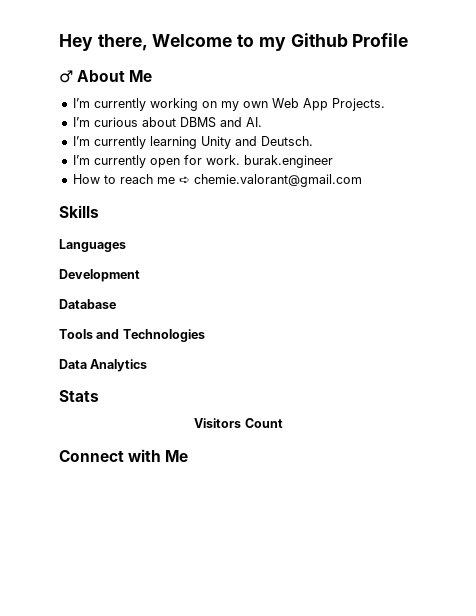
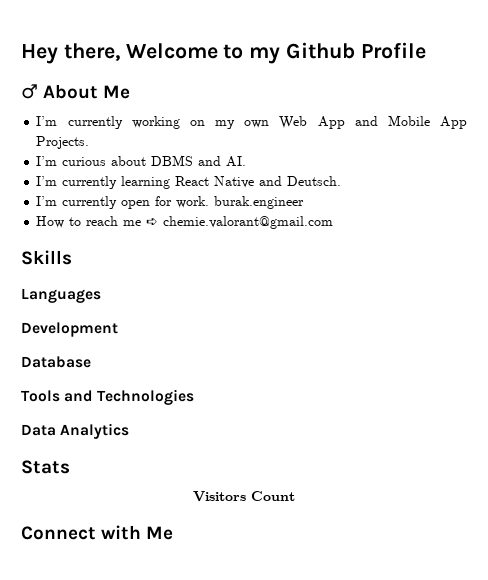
- I’m currently working on my own Web App Projects.
+ I’m currently working on my own Web App and Mobile App Projects.
- I’m currently learning Unity and Deutsch.
+ I’m currently learning React Native and Deutsch.

